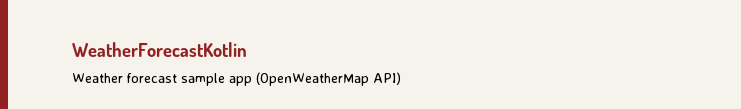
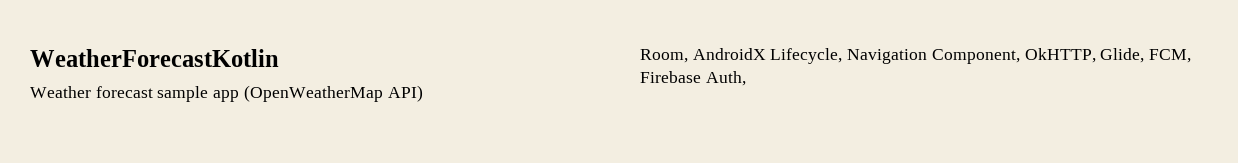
+ Room, AndroidX Lifecycle, Navigation Component, OkHTTP, Glide, FCM, Firebase Auth,

